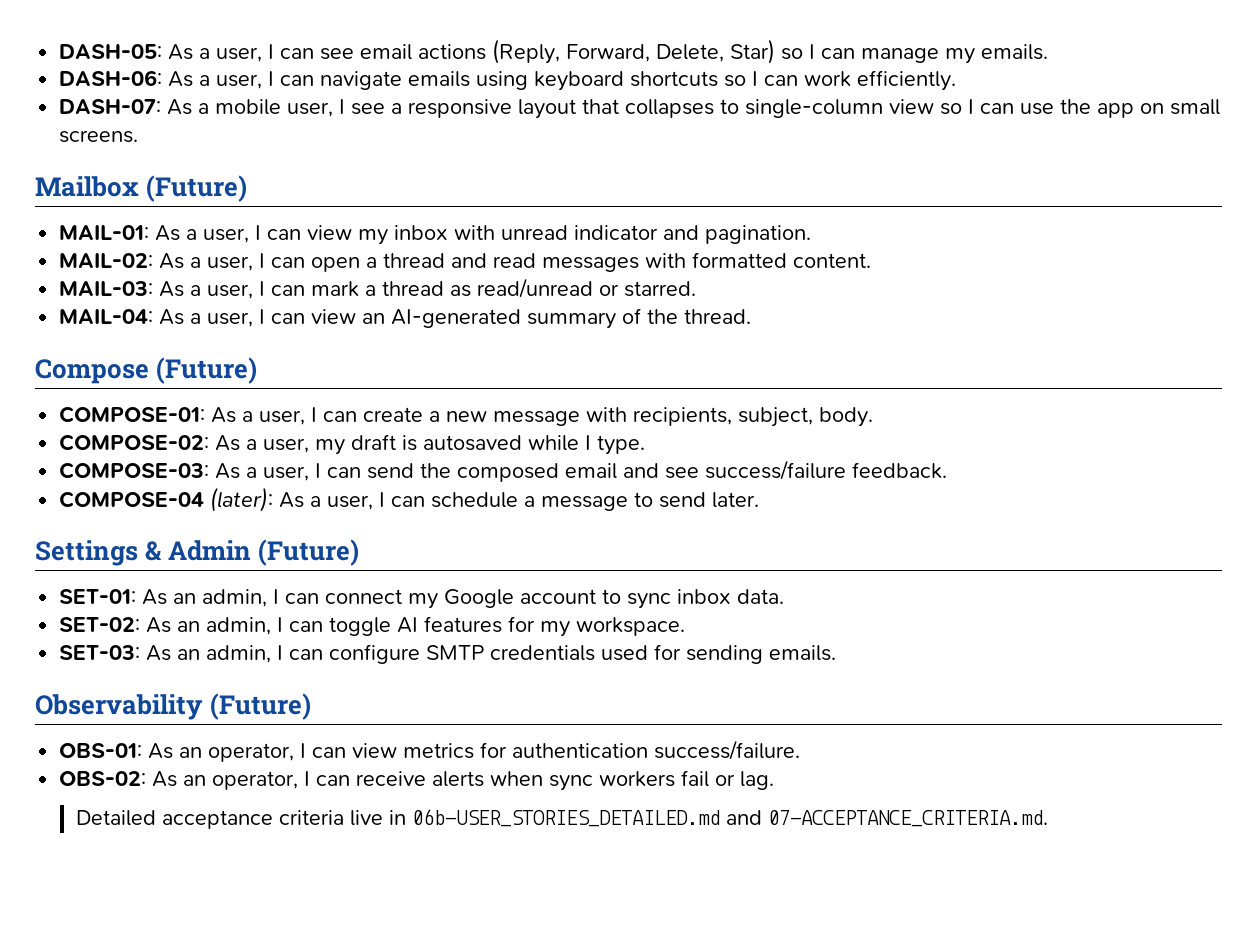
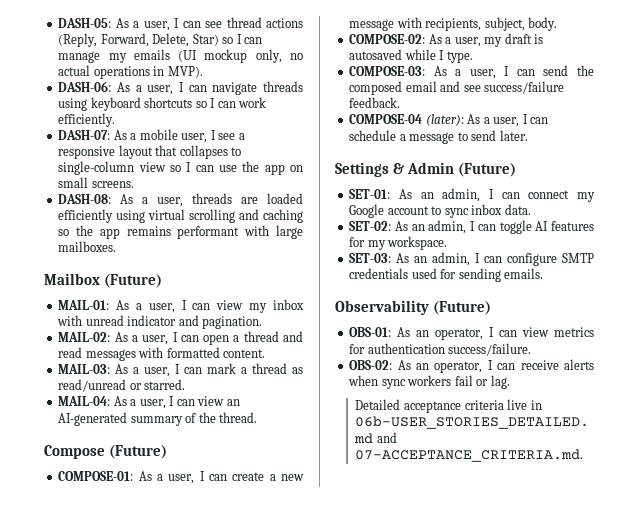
- DASH-05: As a user, I can see email actions (Reply, Forward, Delete, Star) so I can manage my emails.
+ DASH-05: As a user, I can see thread actions (Reply, Forward, Delete, Star) so I can manage my emails (UI mockup only, no actual operations in MVP).
- DASH-06: As a user, I can navigate emails using keyboard shortcuts so I can work efficiently.
+ DASH-06: As a user, I can navigate threads using keyboard shortcuts so I can work efficiently.
+ DASH-08: As a user, threads are loaded efficiently using virtual scrolling and caching so the app remains performant with large mailboxes.

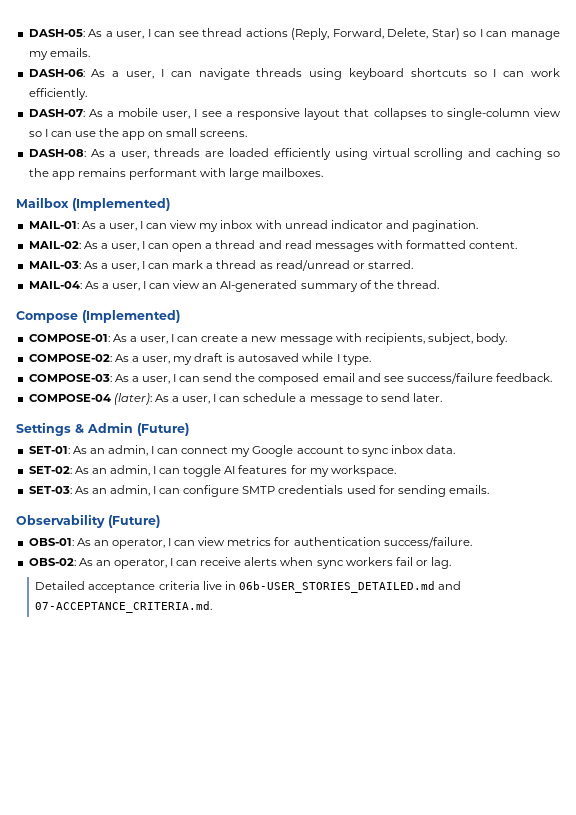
- DASH-05: As a user, I can see thread actions (Reply, Forward, Delete, Star) so I can manage my emails (UI mockup only, no actual operations in MVP).
+ DASH-05: As a user, I can see thread actions (Reply, Forward, Delete, Star) so I can manage my emails.
- Mailbox (Future)
+ Mailbox (Implemented)
- Compose (Future)
+ Compose (Implemented)

